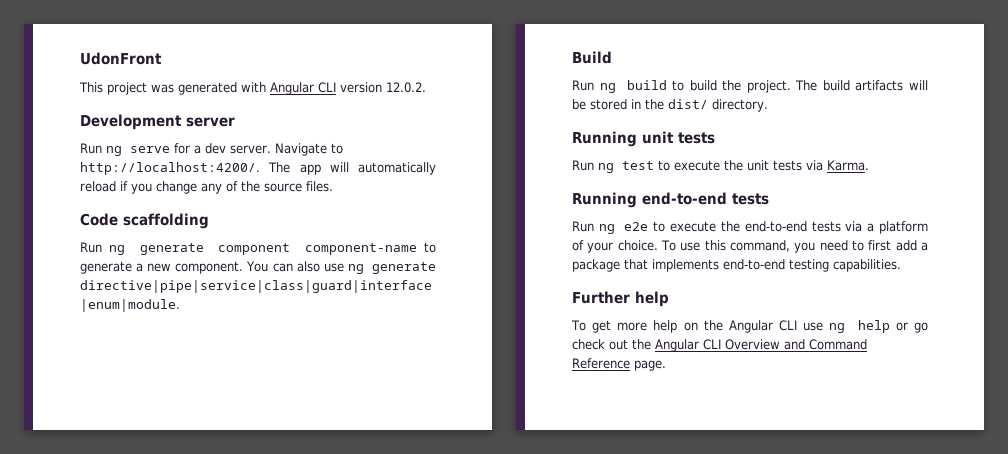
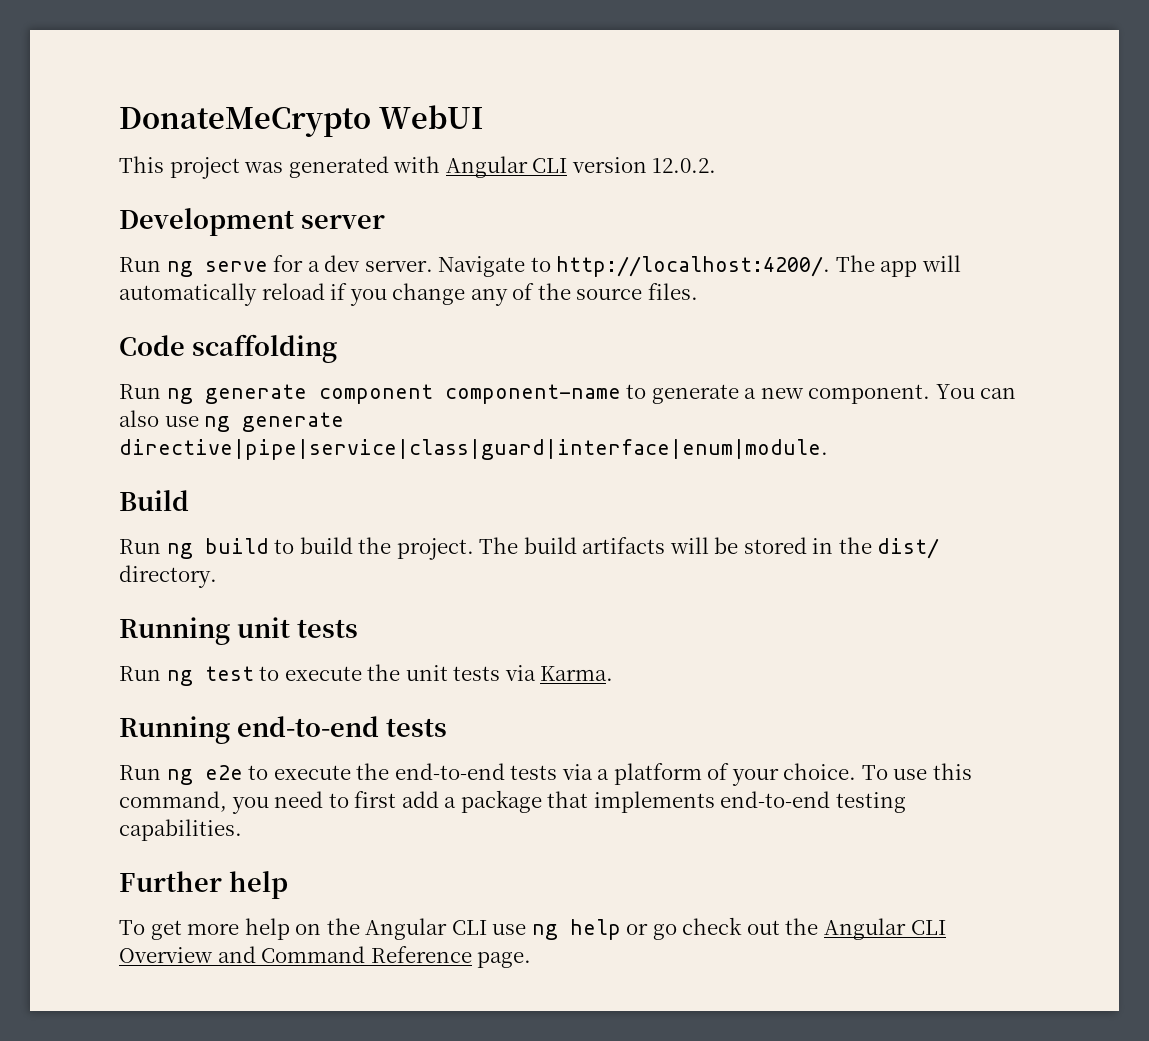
- UdonFront
+ DonateMeCrypto WebUI

